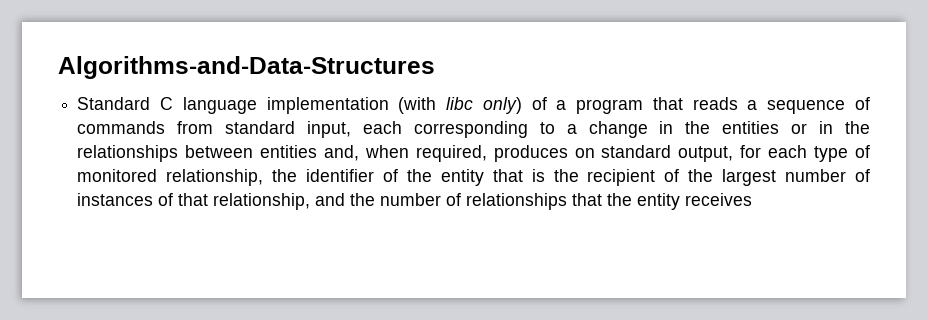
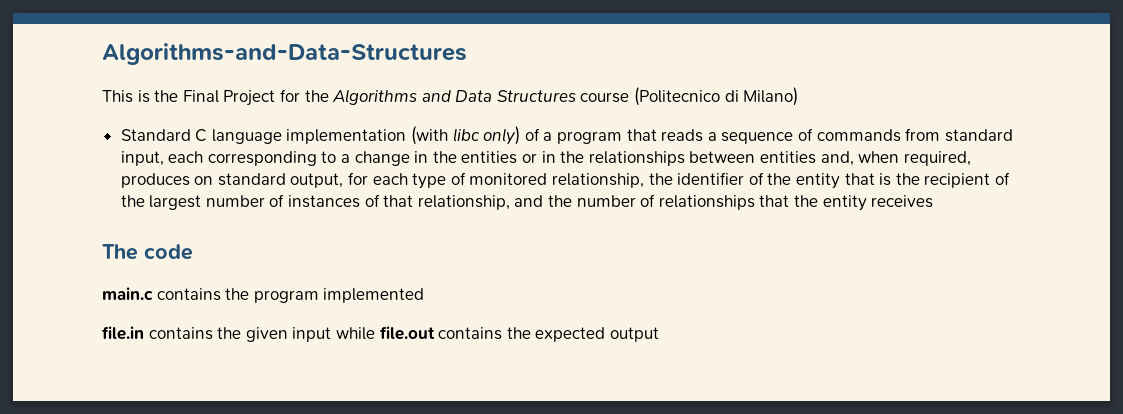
+ This is the Final Project for the Algorithms and Data Structures course (Politecnico di Milano)
+ The code
+ main.c contains the program implemented
+ file.in contains the given input while file.out contains the expected output

